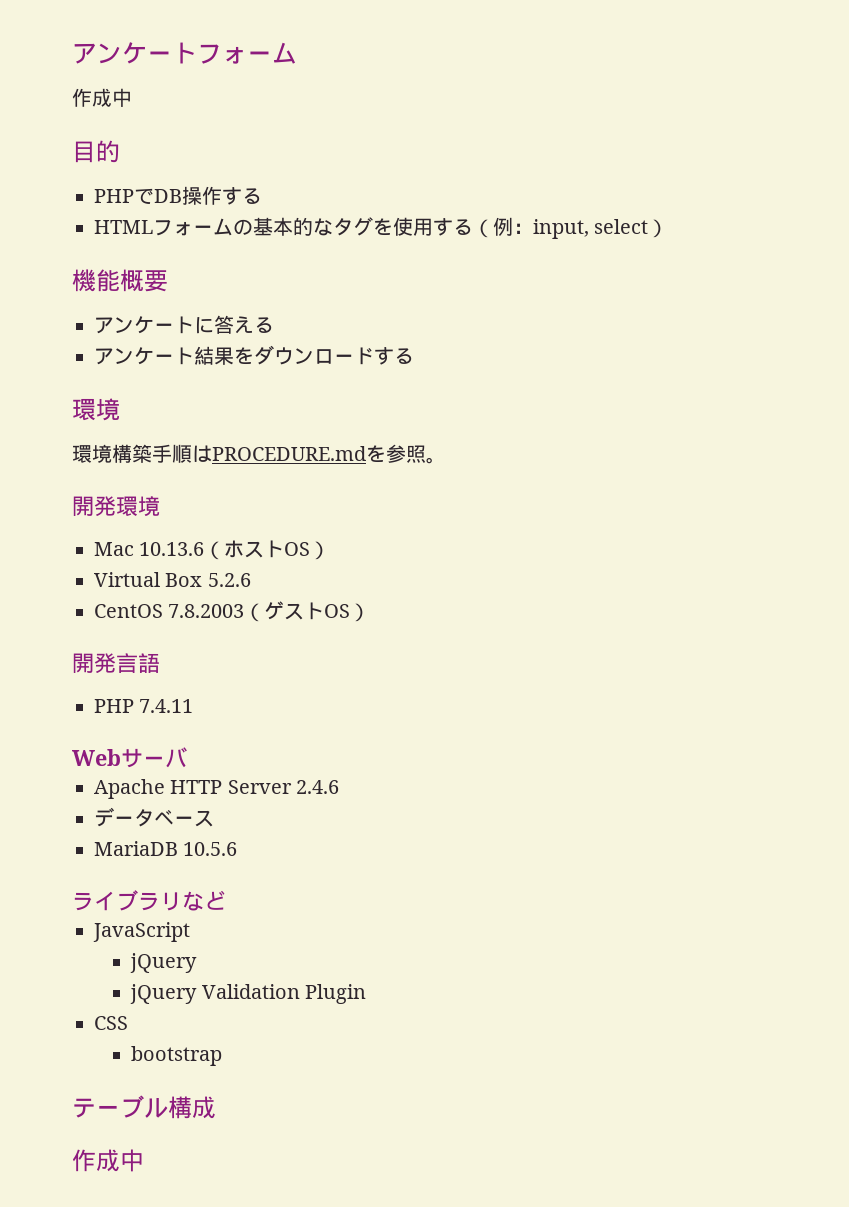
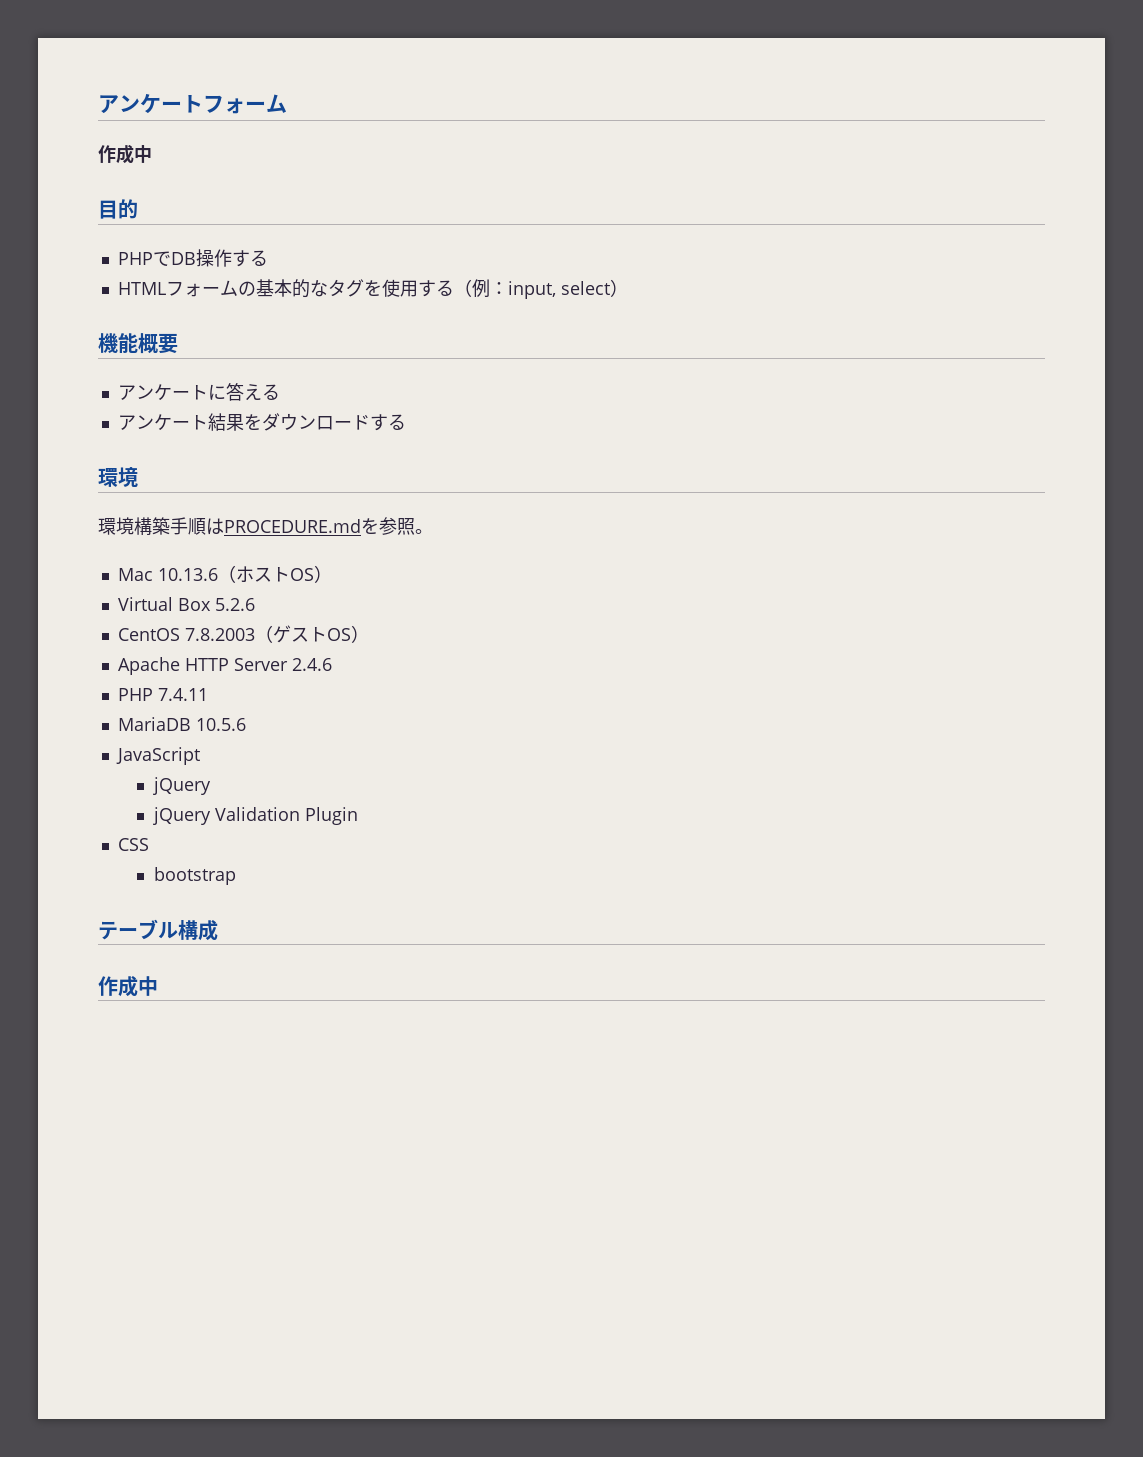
- 開発環境
- 開発言語
- PHP 7.4.11
- Webサーバ
- データベース
+ PHP 7.4.11
- ライブラリなど

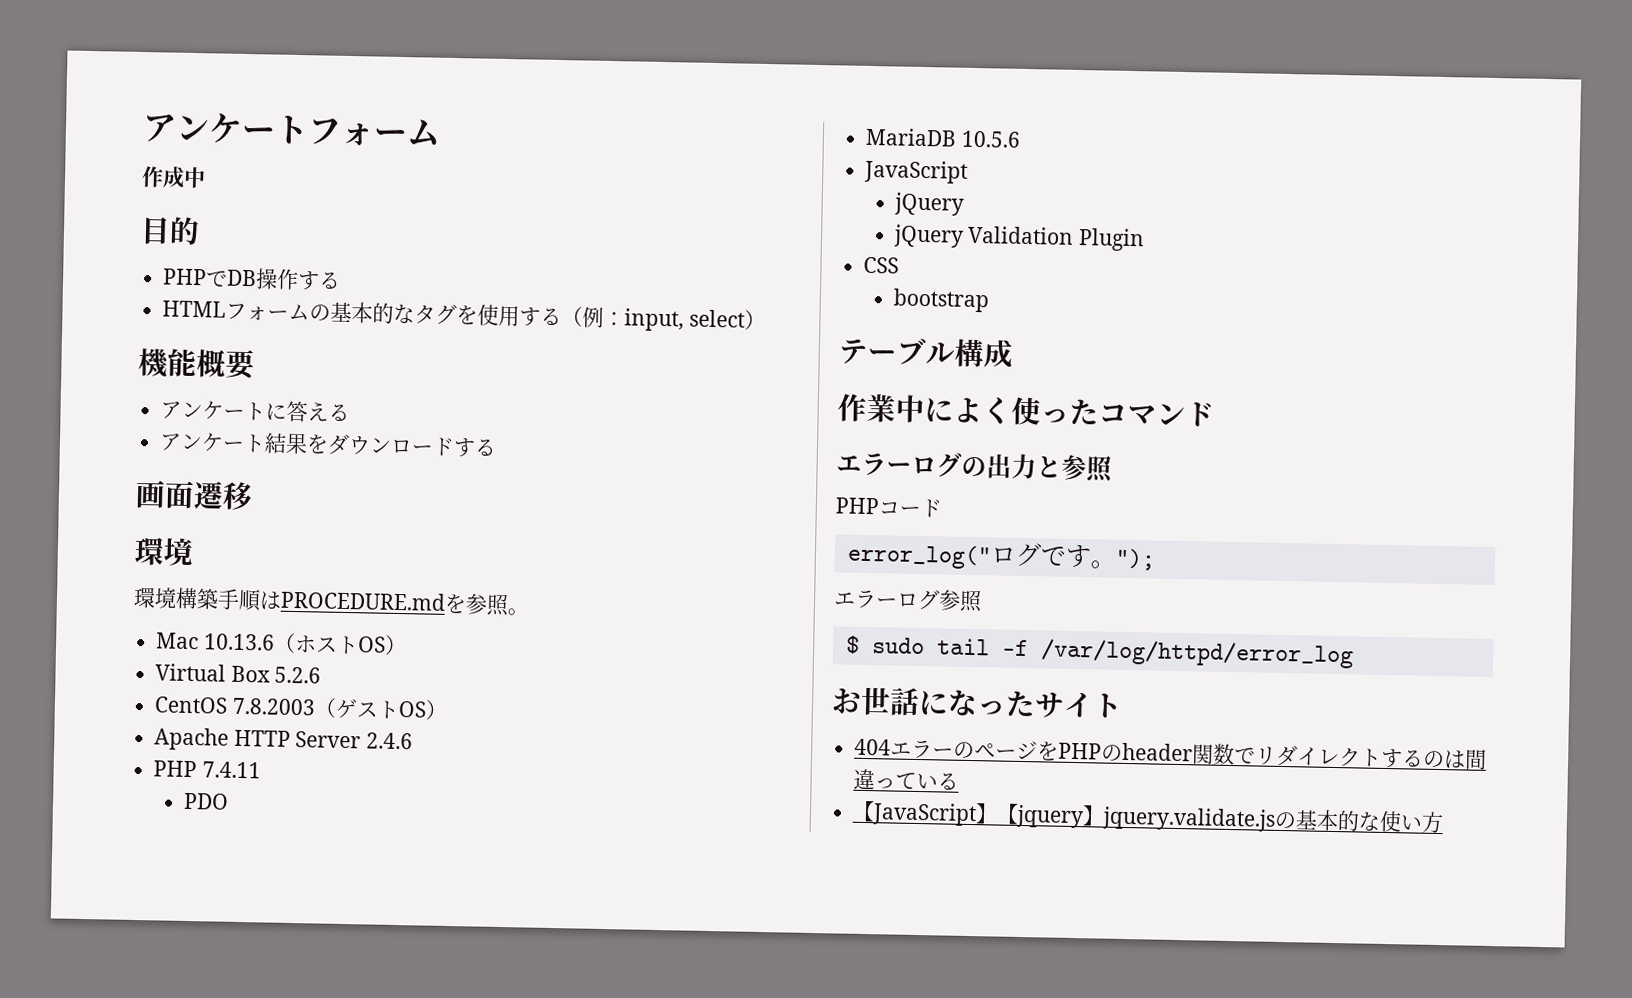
+ 画面遷移
+ PDO
  テーブル構成
- 作成中
+ 作業中によく使ったコマンド
+ エラーログの出力と参照
+ PHPコード
+ error_log("ログです。");
+ エラーログ参照
+ $ sudo tail -f /var/log/httpd/error_log
+ お世話になったサイト
+ 404エラーのページをPHPのheader関数でリダイレクトするのは間違っている
+ 【JavaScript】【jquery】jquery.validate.jsの基本的な使い方

